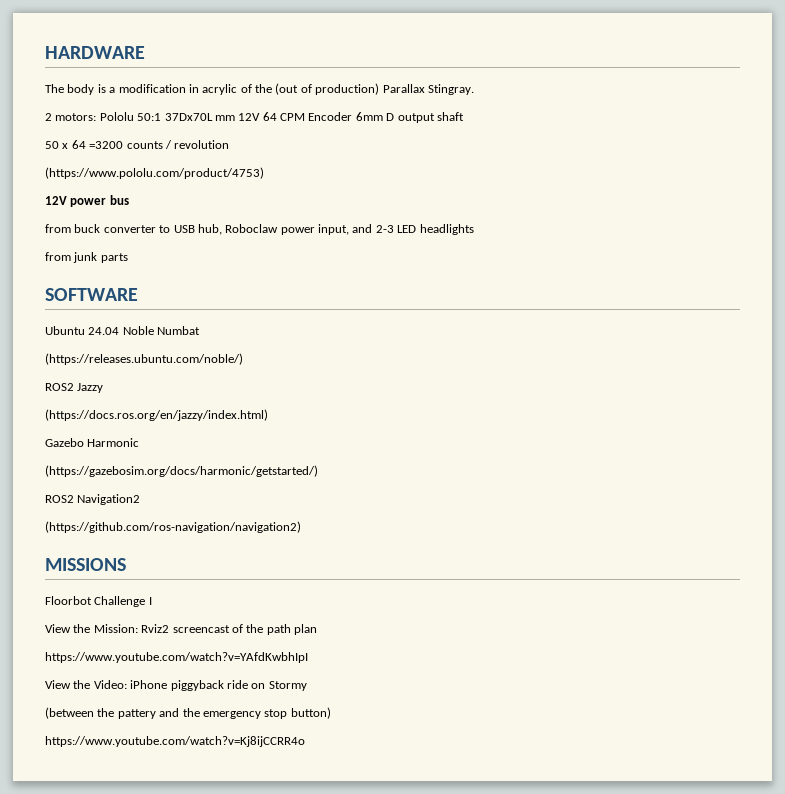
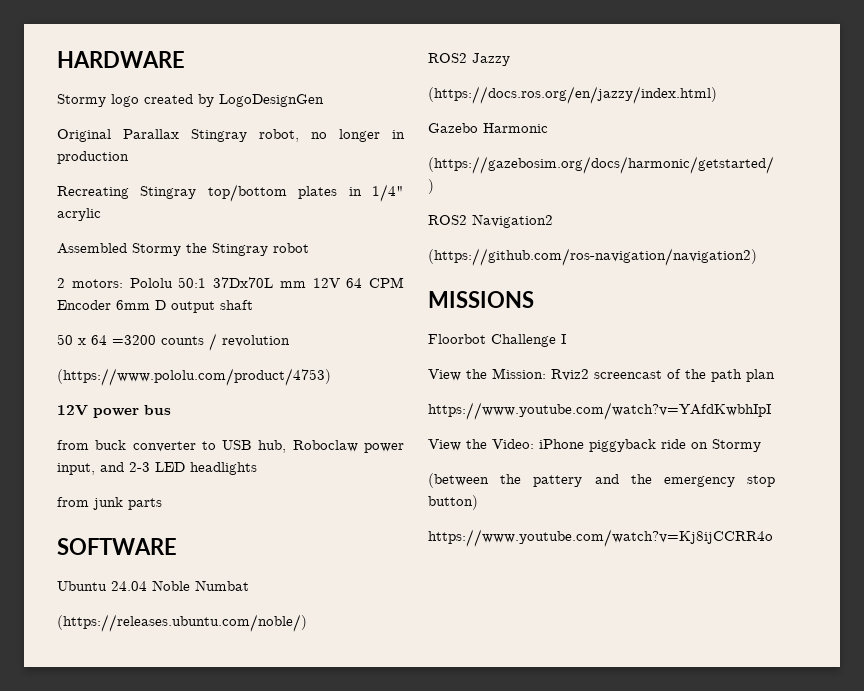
- The body is a modification in acrylic of the (out of production) Parallax Stingray.
+ Stormy logo created by LogoDesignGen
+ Original Parallax Stingray robot, no longer in production
+ Recreating Stingray top/bottom plates in 1/4" acrylic
+ Assembled Stormy the Stingray robot

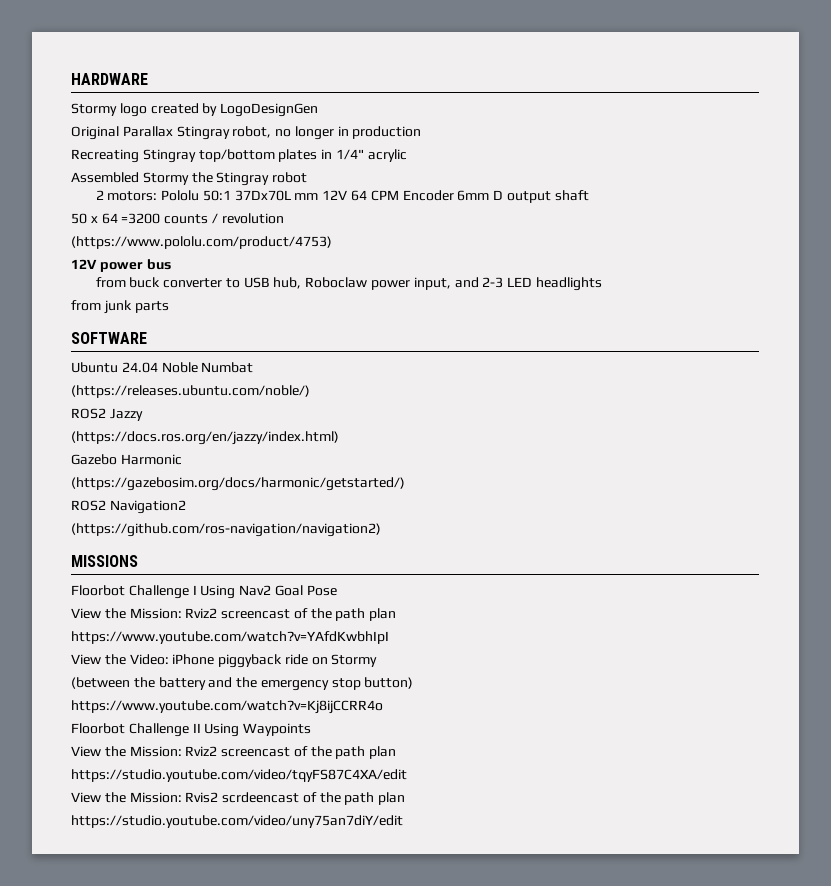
- Floorbot Challenge I
+ Floorbot Challenge I Using Nav2 Goal Pose
- (between the pattery and the emergency stop button)
+ (between the battery and the emergency stop button)
+ Floorbot Challenge II Using Waypoints
+ View the Mission: Rviz2 screencast of the path plan
+ https://studio.youtube.com/video/tqyFS87C4XA/edit
+ View the Mission: Rvis2 scrdeencast of the path plan
+ https://studio.youtube.com/video/uny75an7diY/edit

